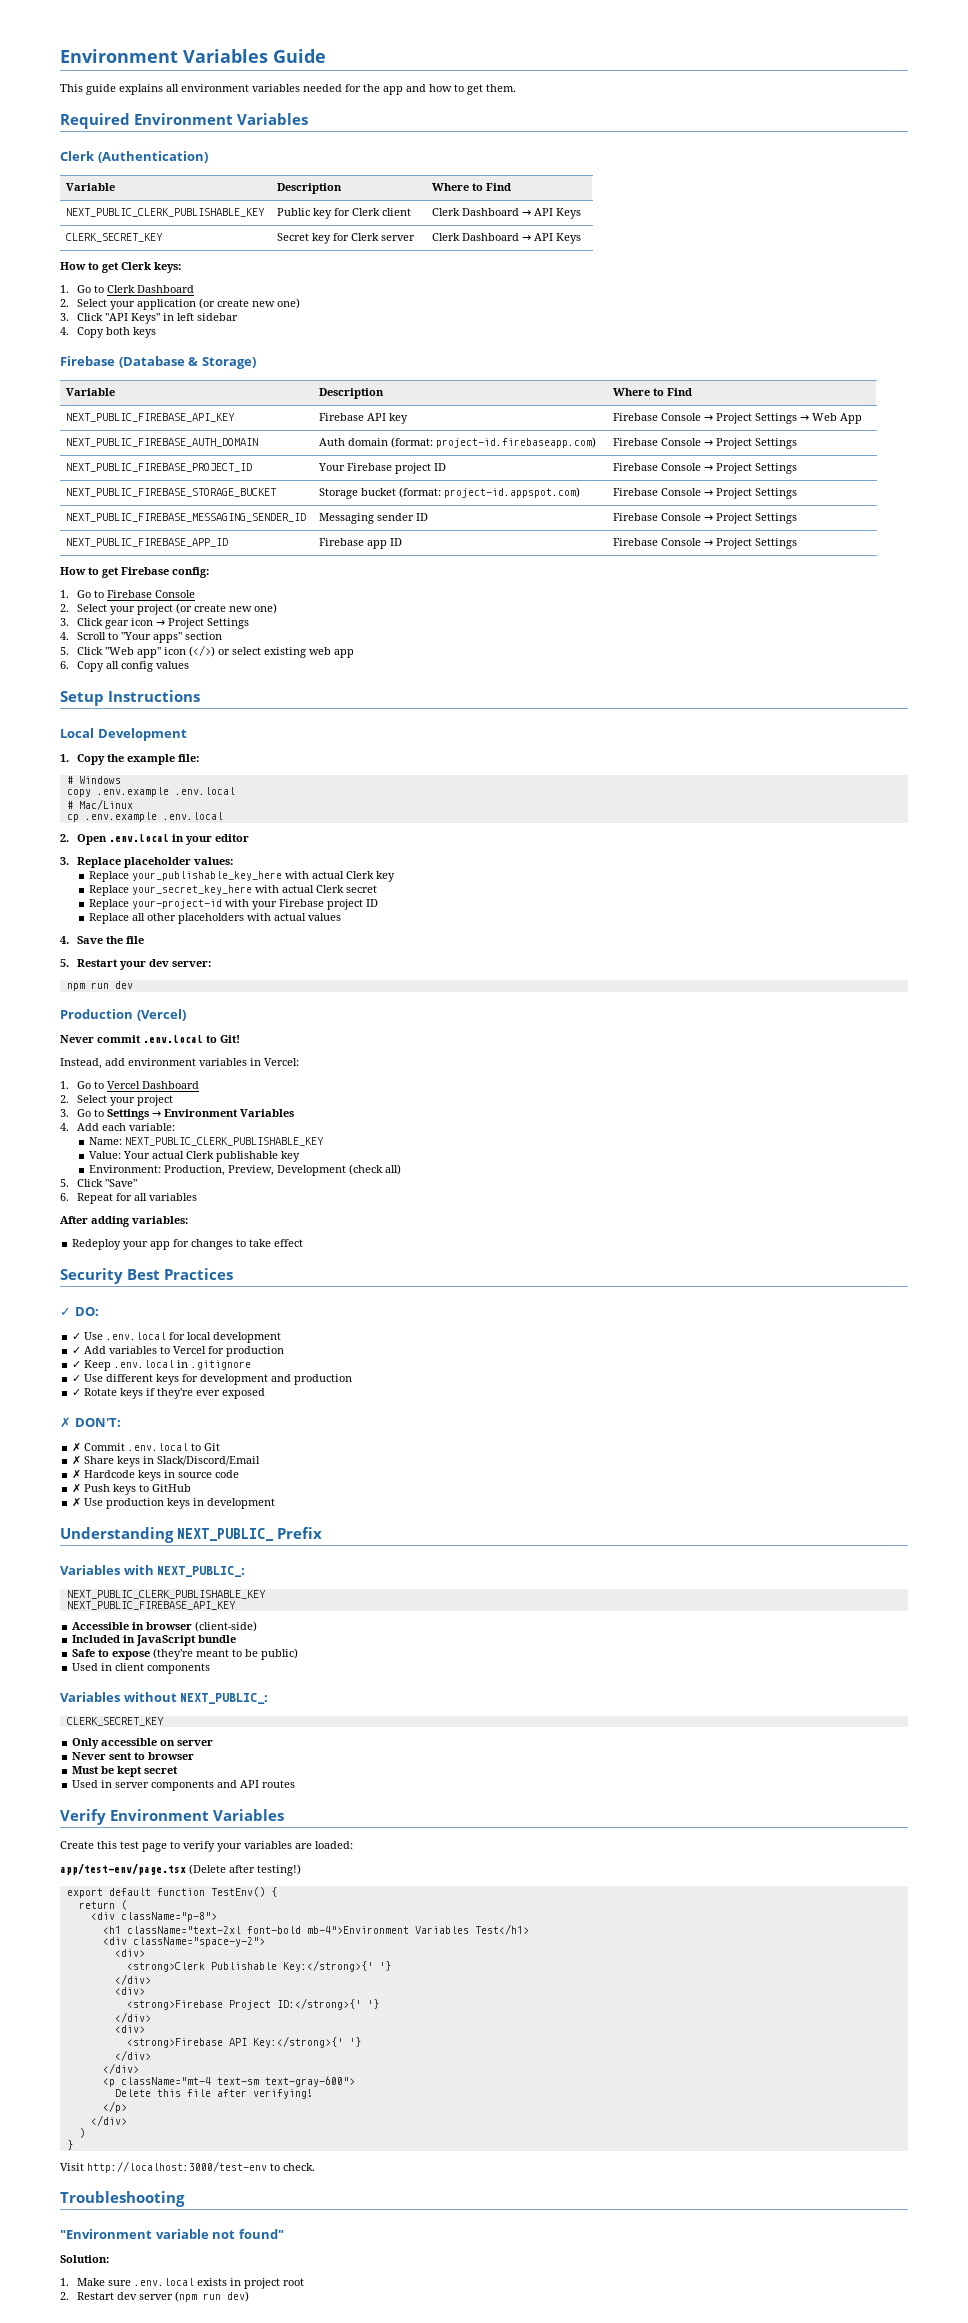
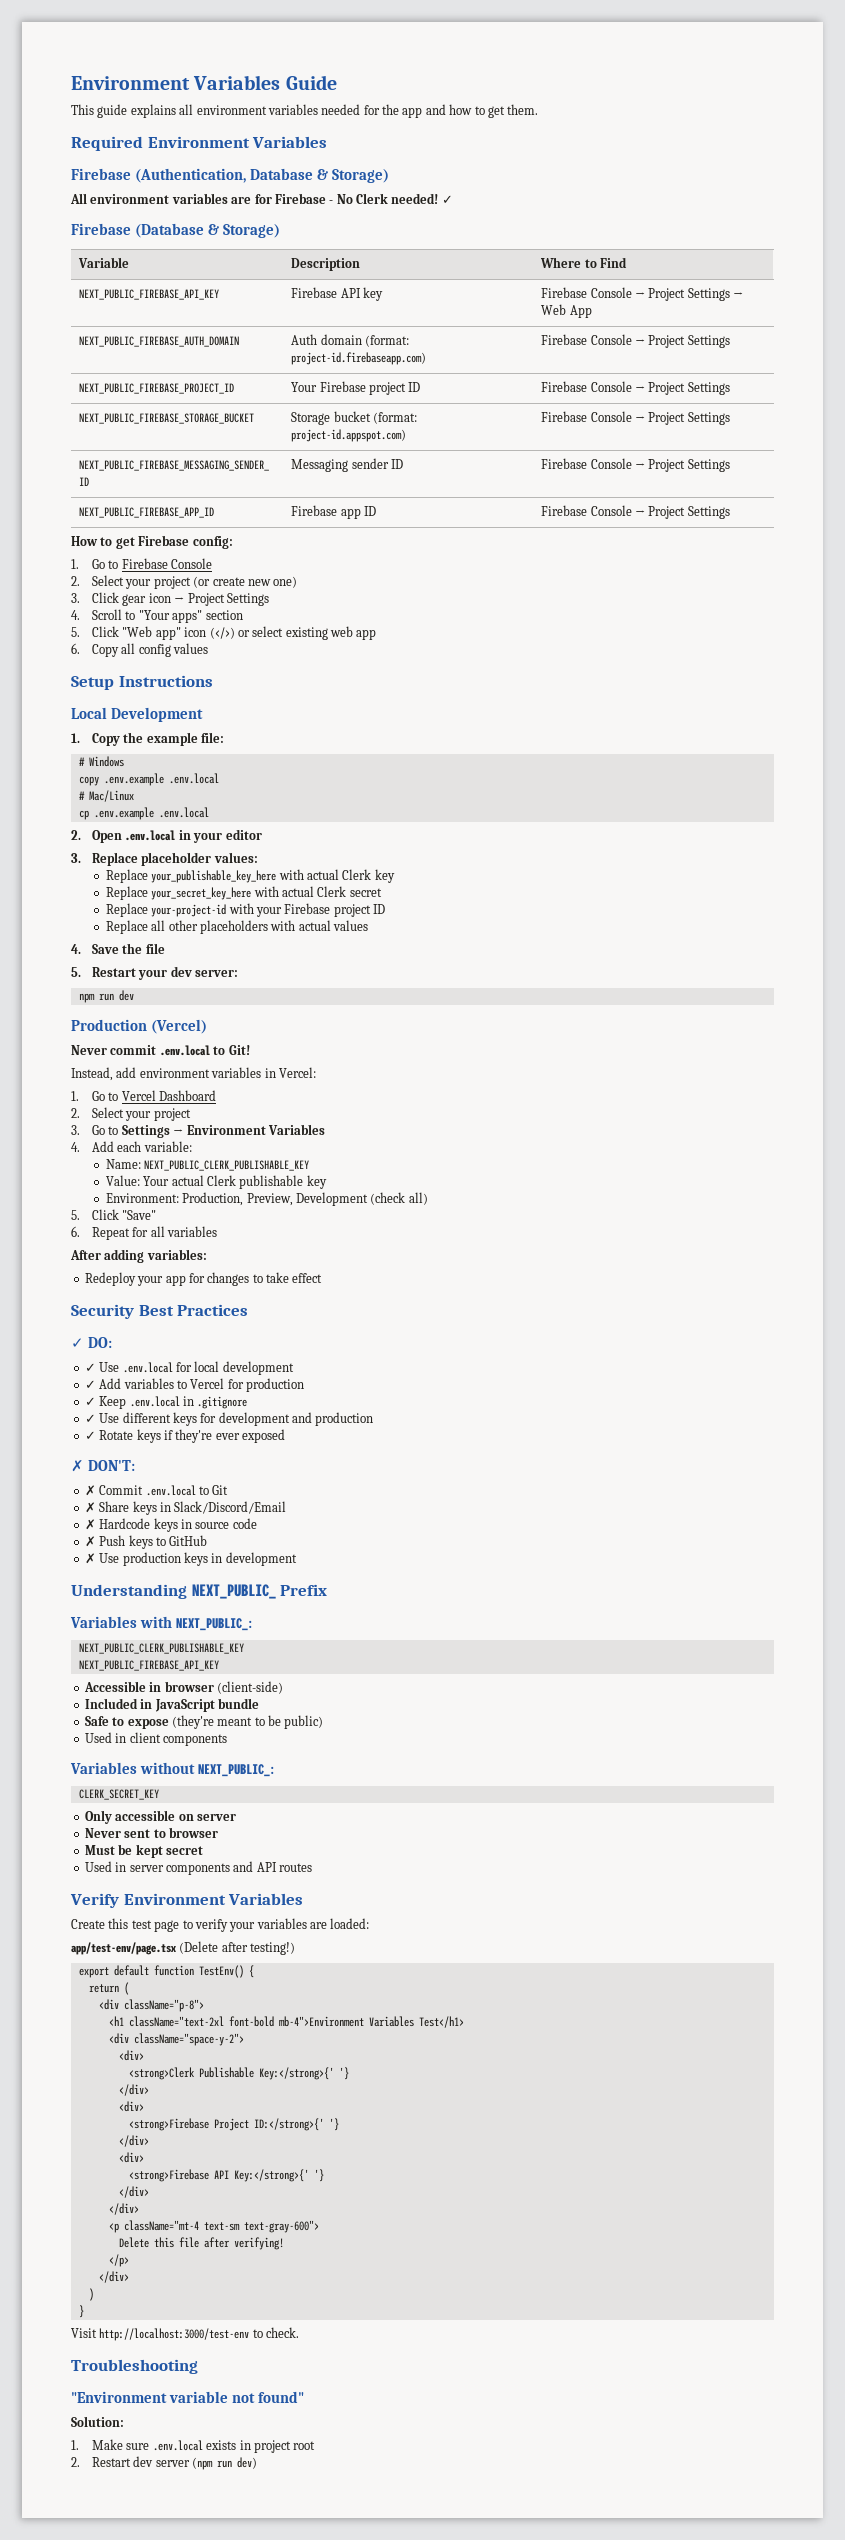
- Clerk (Authentication)
- Variable | Description | Where to Find
- NEXT_PUBLIC_CLERK_PUBLISHABLE_KEY | Public key for Clerk client | Clerk Dashboard → API Keys
- CLERK_SECRET_KEY | Secret key for Clerk server | Clerk Dashboard → API Keys
- How to get Clerk keys:
- 1. Go to Clerk Dashboard
- 2. Select your application (or create new one)
- 3. Click "API Keys" in left sidebar
- 4. Copy both keys
+ Firebase (Authentication, Database & Storage)
+ All environment variables are for Firebase - No Clerk needed! ✓

